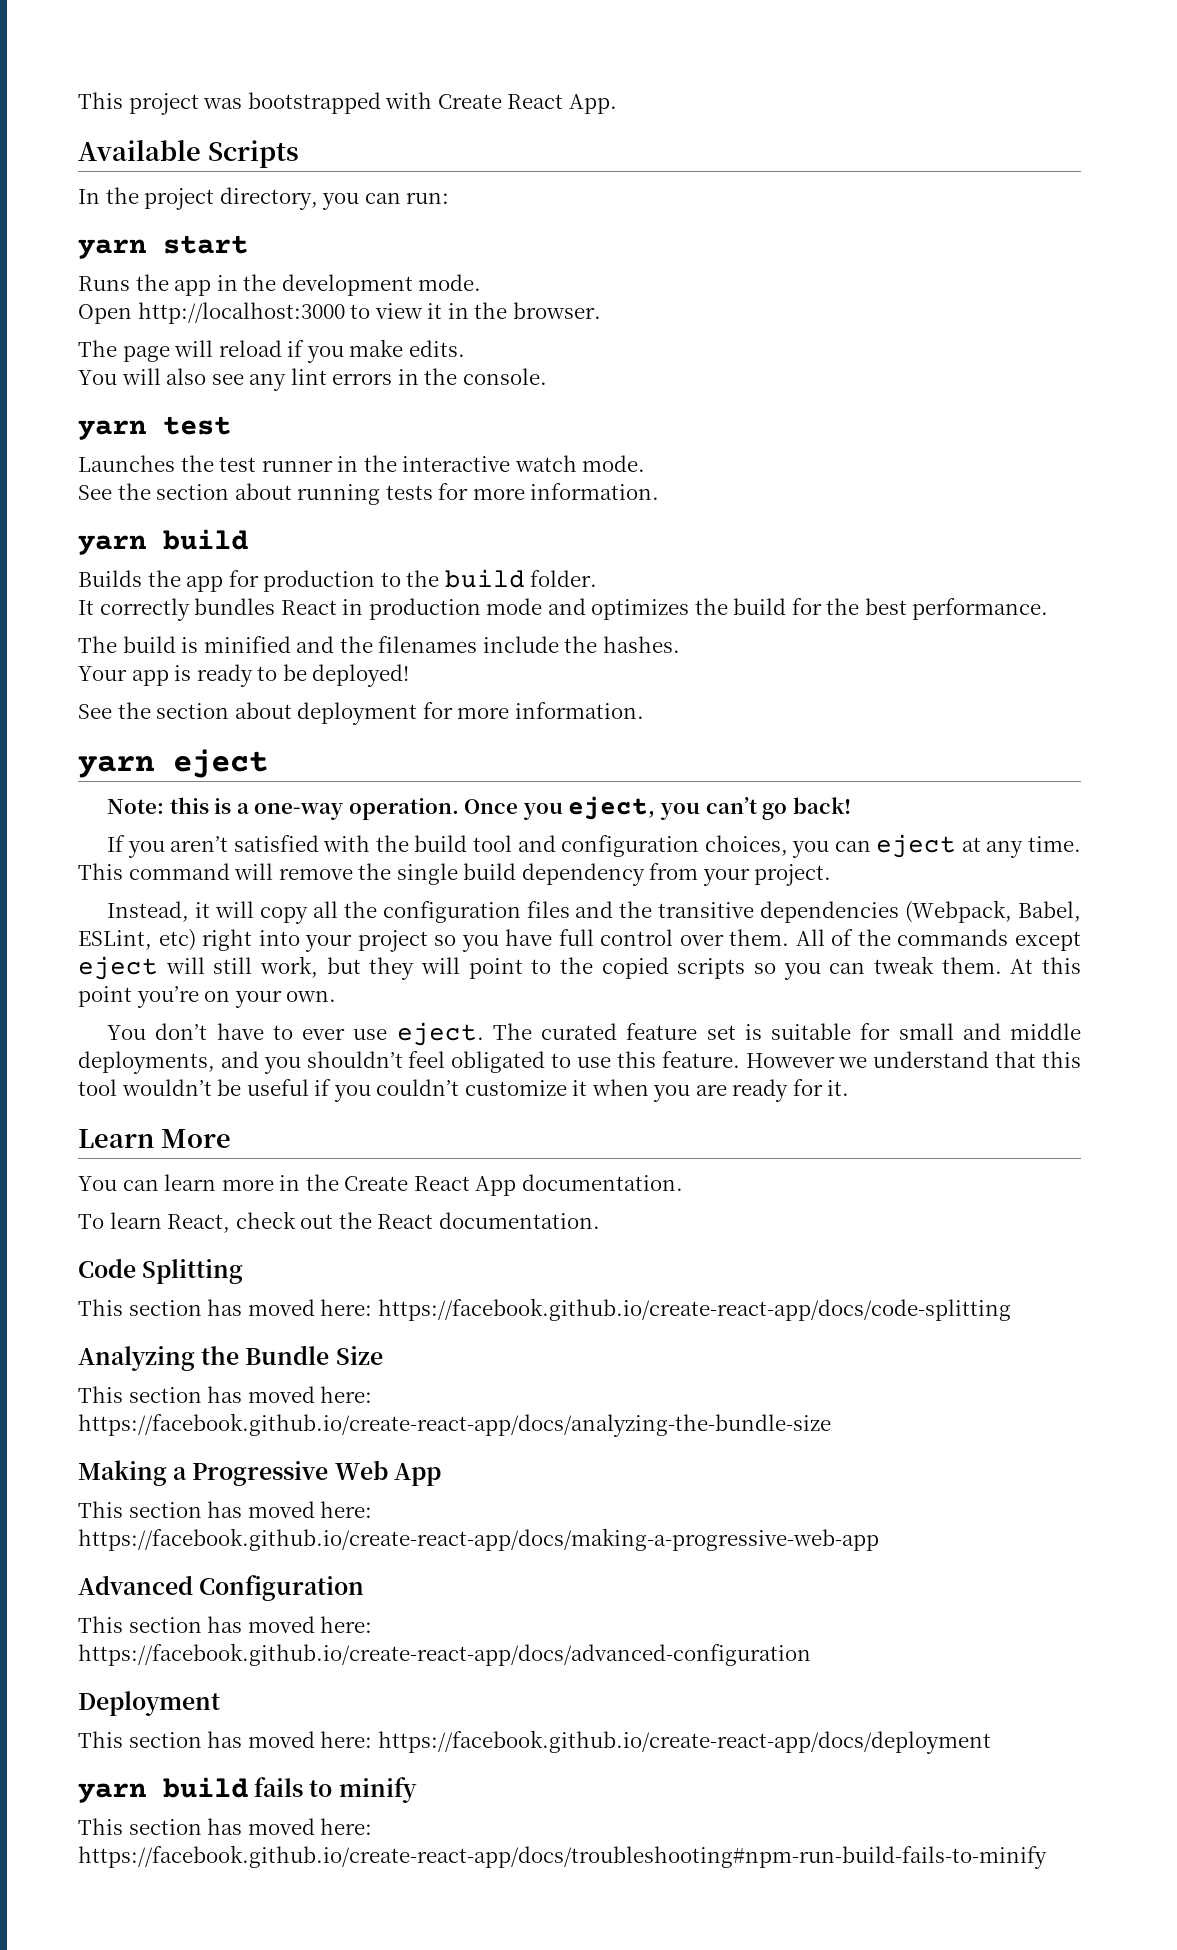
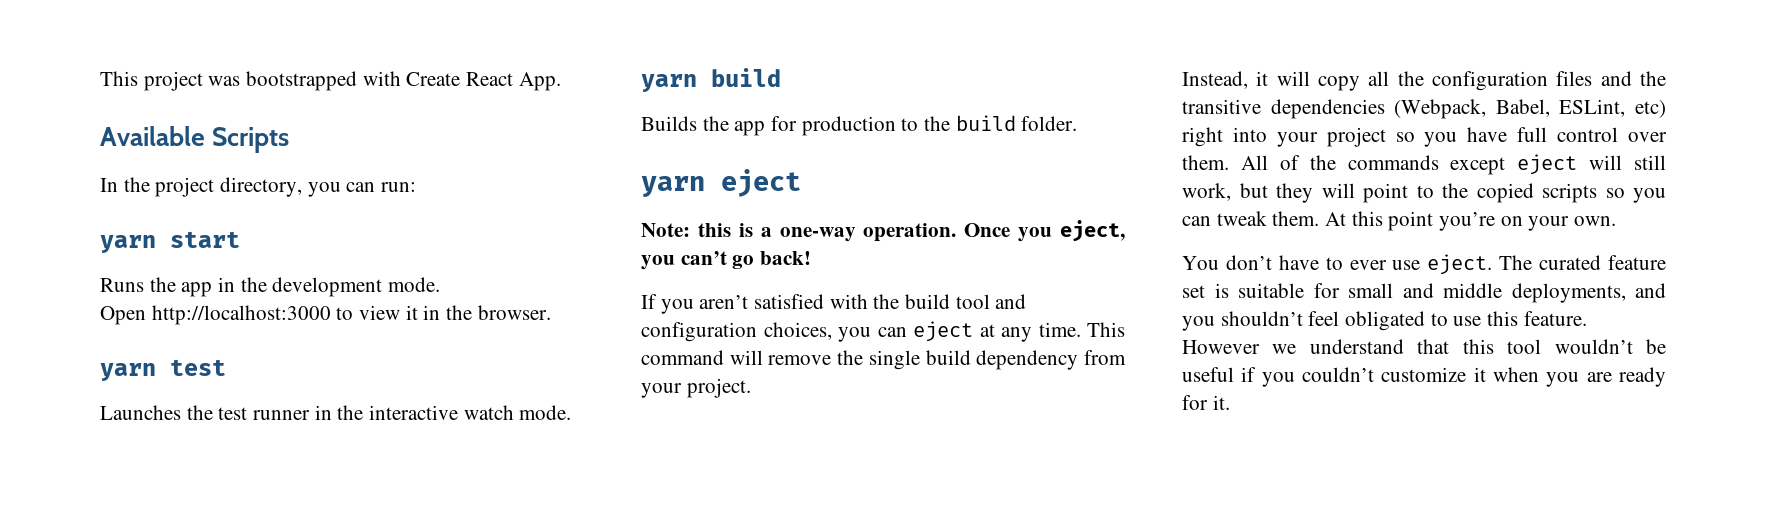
- The page will reload if you make edits.
- You will also see any lint errors in the console.
- See the section about running tests for more information.
- It correctly bundles React in production mode and optimizes the build for the best performance.
- The build is minified and the filenames include the hashes.
- Your app is ready to be deployed!
- See the section about deployment for more information.
- Learn More
- You can learn more in the Create React App documentation.
- To learn React, check out the React documentation.
- Code Splitting
- This section has moved here: https://facebook.github.io/create-react-app/docs/code-splitting
- Analyzing the Bundle Size
- This section has moved here: https://facebook.github.io/create-react-app/docs/analyzing-the-bundle-size
- Making a Progressive Web App
- This section has moved here: https://facebook.github.io/create-react-app/docs/making-a-progressive-web-app
- Advanced Configuration
- This section has moved here: https://facebook.github.io/create-react-app/docs/advanced-configuration
- Deployment
- This section has moved here: https://facebook.github.io/create-react-app/docs/deployment
- yarn build fails to minify
- This section has moved here: https://facebook.github.io/create-react-app/docs/troubleshooting#npm-run-build-fails-to-minify

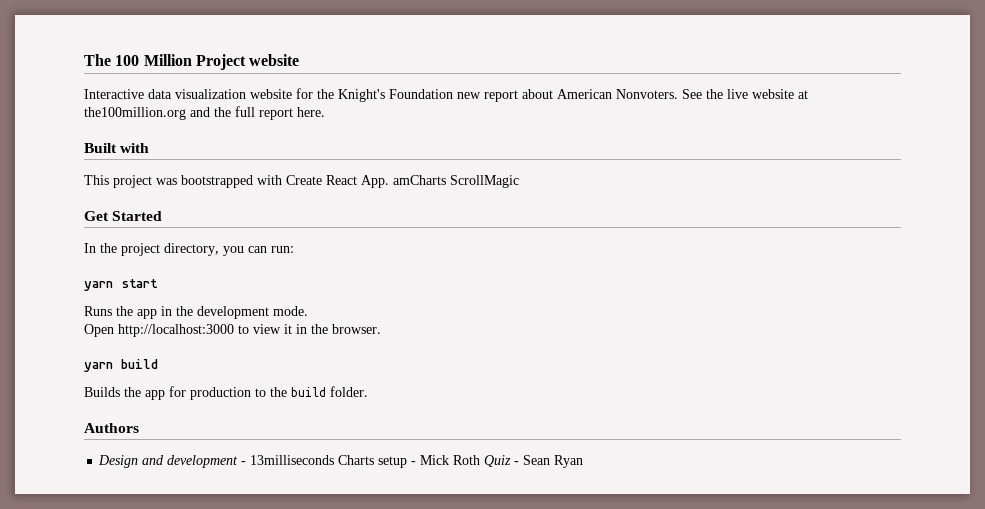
+ The 100 Million Project website
+ Interactive data visualization website for the Knight's Foundation new report about American Nonvoters. See the live website at the100million.org and the full report here.
+ Built with
- This project was bootstrapped with Create React App.
- Available Scripts
+ This project was bootstrapped with Create React App. amCharts ScrollMagic
+ Get Started
- yarn test
- Launches the test runner in the interactive watch mode.
- yarn eject
- Note: this is a one-way operation. Once you eject, you can’t go back!
- If you aren’t satisfied with the build tool and configuration choices, you can eject at any time. This command will remove the single build dependency from your project.
- Instead, it will copy all the configuration files and the transitive dependencies (Webpack, Babel, ESLint, etc) right into your project so you have full control over them. All of the commands except eject will still work, but they will point to the copied scripts so you can tweak them. At this point you’re on your own.
- You don’t have to ever use eject. The curated feature set is suitable for small and middle deployments, and you shouldn’t feel obligated to use this feature. However we understand that this tool wouldn’t be useful if you couldn’t customize it when you are ready for it.
+ Authors
+ Design and development - 13milliseconds Charts setup - Mick Roth Quiz - Sean Ryan

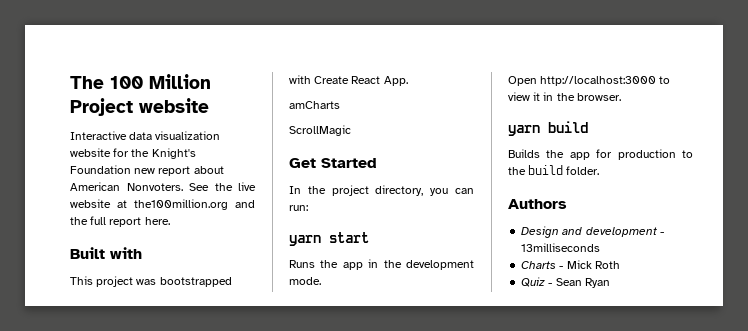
- This project was bootstrapped with Create React App. amCharts ScrollMagic
+ This project was bootstrapped with Create React App.
+ amCharts
+ ScrollMagic
- Design and development - 13milliseconds Charts setup - Mick Roth Quiz - Sean Ryan
+ Design and development - 13milliseconds
+ Charts - Mick Roth
+ Quiz - Sean Ryan

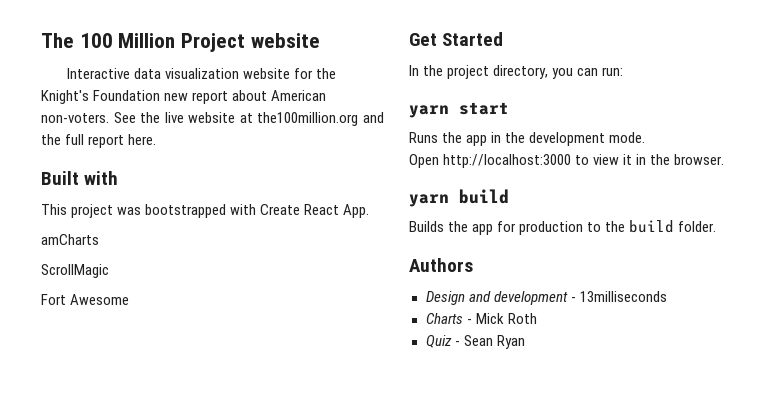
- Interactive data visualization website for the Knight's Foundation new report about American Nonvoters.
+ Interactive data visualization website for the Knight's Foundation new report about American non-voters.
+ Fort Awesome

